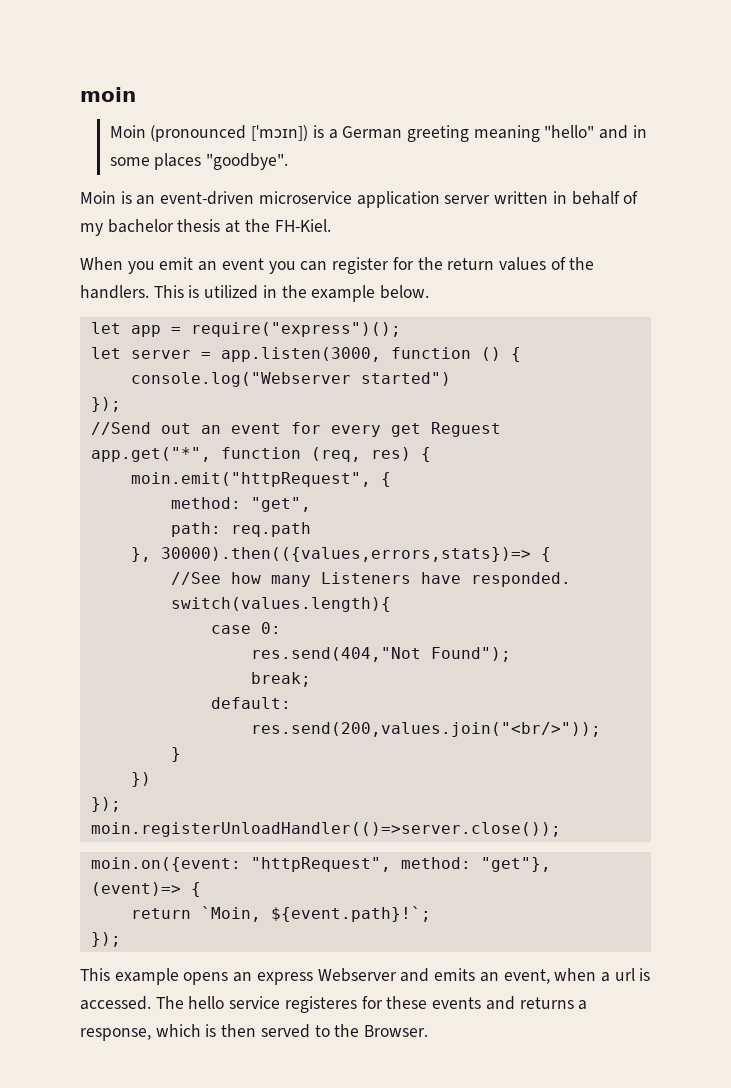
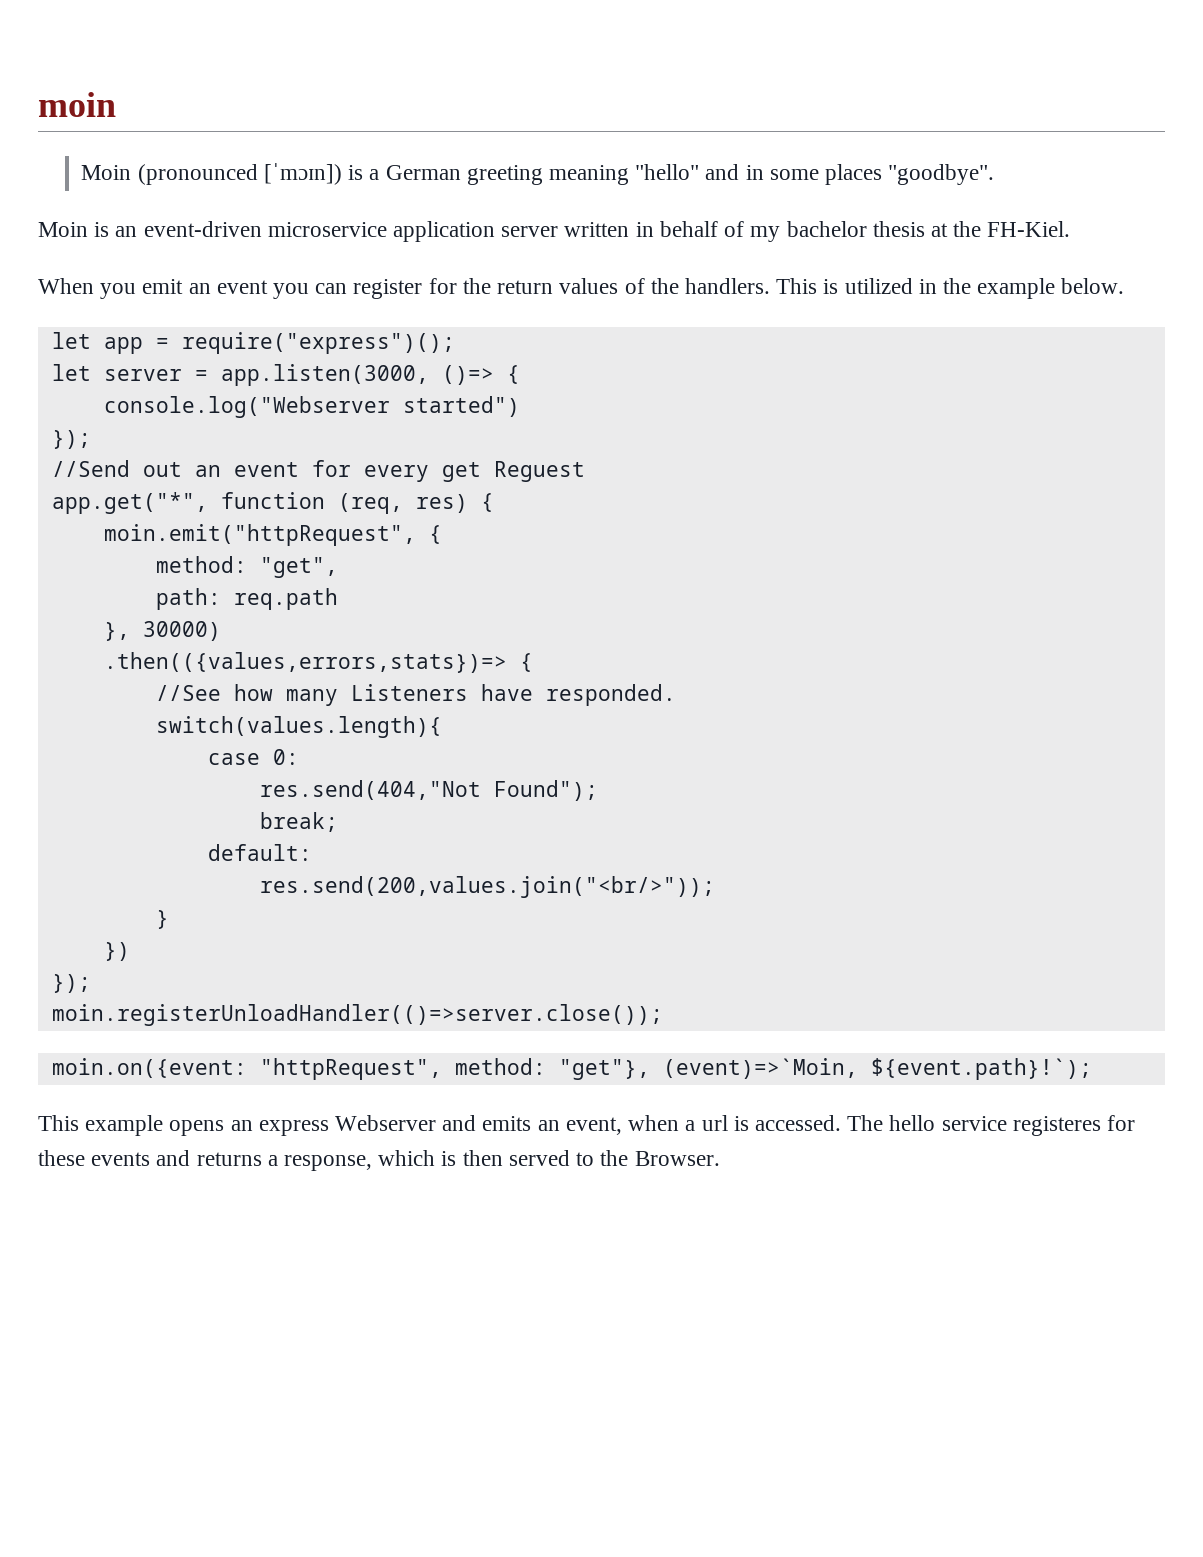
- let server = app.listen(3000, function () {
+ let server = app.listen(3000, ()=> {
- }, 30000).then(({values,errors,stats})=> {
+ }, 30000)
+ .then(({values,errors,stats})=> {
- moin.on({event: "httpRequest", method: "get"}, (event)=> {
- return `Moin, ${event.path}!`;
- });
+ moin.on({event: "httpRequest", method: "get"}, (event)=>`Moin, ${event.path}!`);

